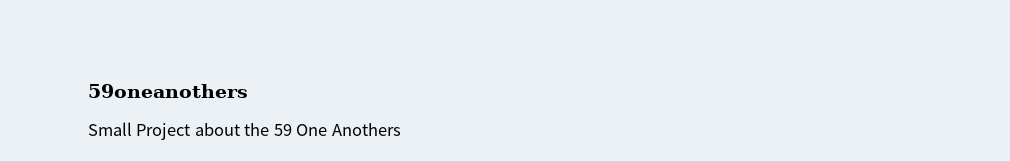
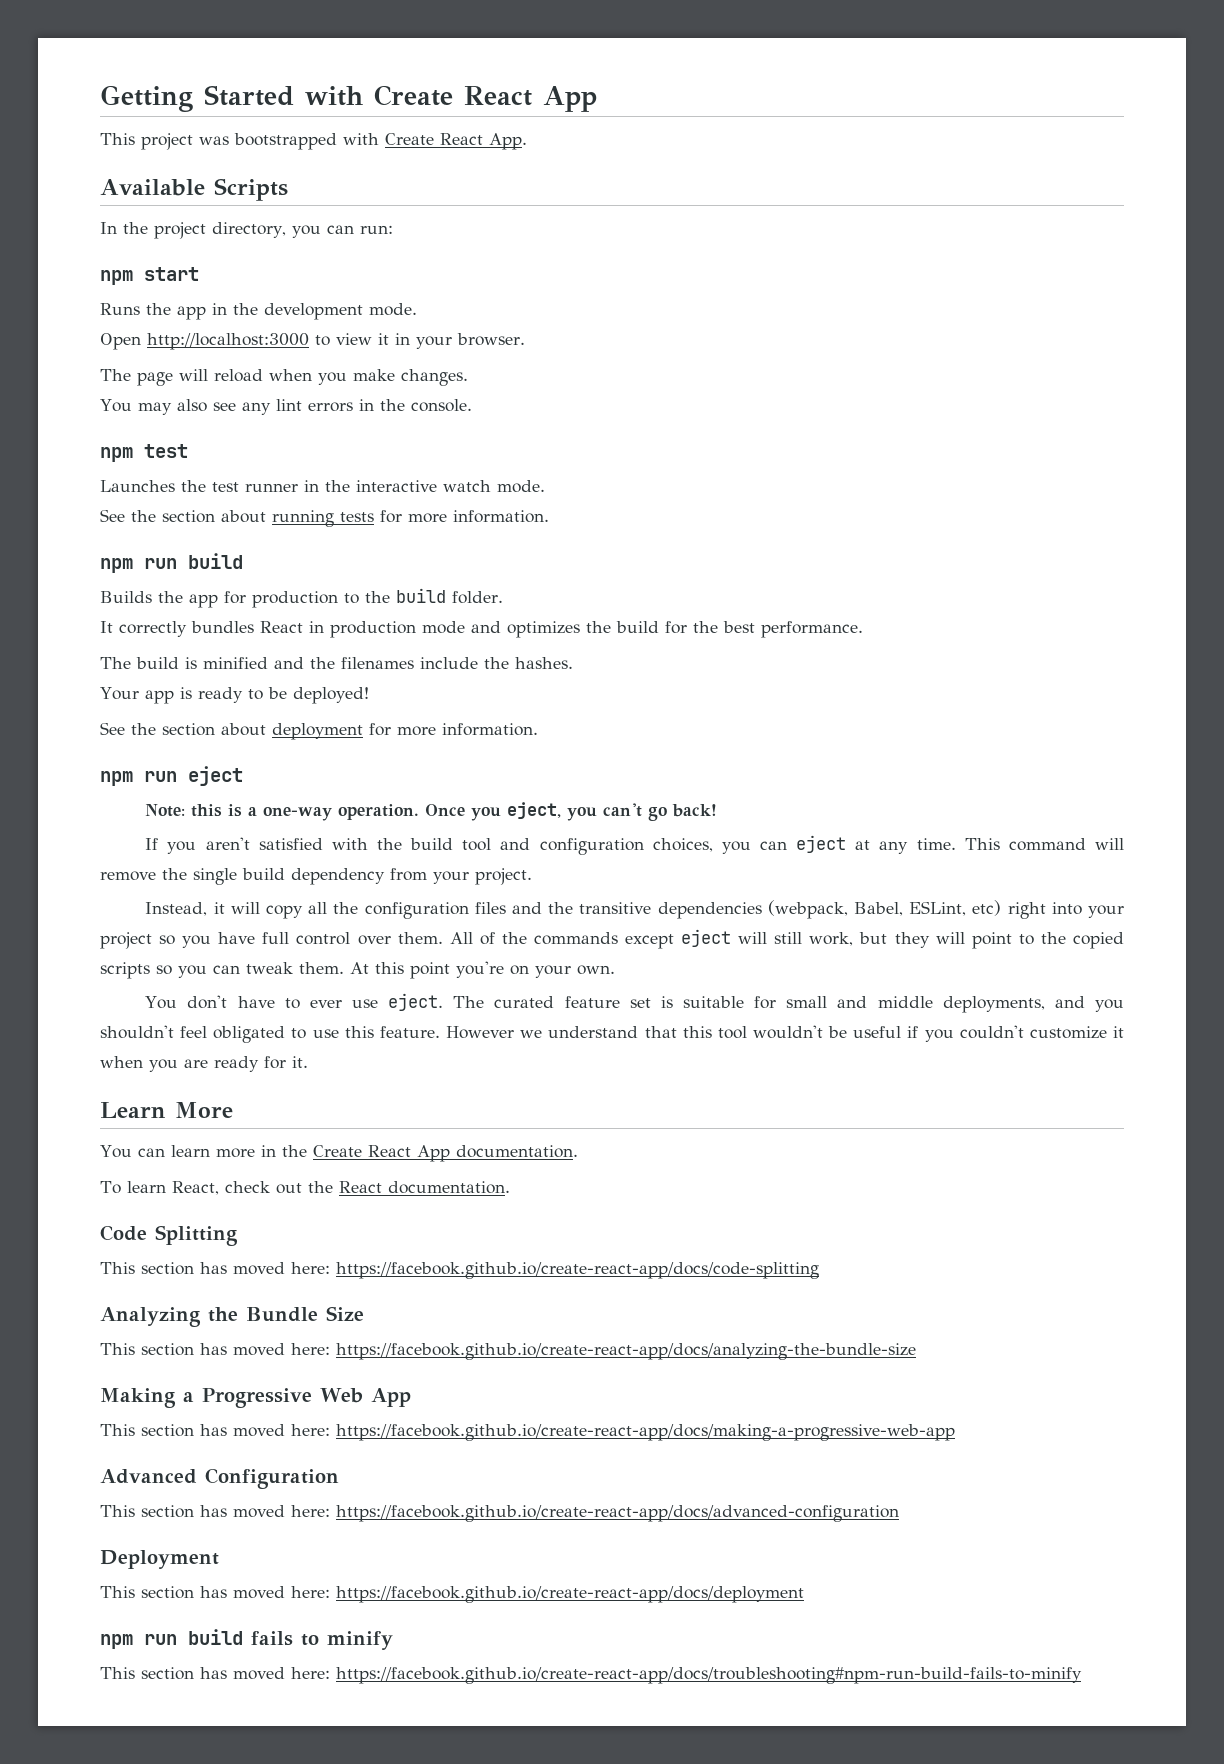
- 59oneanothers
- Small Project about the 59 One Anothers
+ Getting Started with Create React App
+ This project was bootstrapped with Create React App.
+ Available Scripts
+ In the project directory, you can run:
+ npm start
+ Runs the app in the development mode.
+ Open http://localhost:3000 to view it in your browser.
+ The page will reload when you make changes.
+ You may also see any lint errors in the console.
+ npm test
+ Launches the test runner in the interactive watch mode.
+ See the section about running tests for more information.
+ npm run build
+ Builds the app for production to the build folder.
+ It correctly bundles React in production mode and optimizes the build for the best performance.
+ The build is minified and the filenames include the hashes.
+ Your app is ready to be deployed!
+ See the section about deployment for more information.
+ npm run eject
+ Note: this is a one-way operation. Once you eject, you can't go back!
+ If you aren't satisfied with the build tool and configuration choices, you can eject at any time. This command will remove the single build dependency from your project.
+ Instead, it will copy all the configuration files and the transitive dependencies (webpack, Babel, ESLint, etc) right into your project so you have full control over them. All of the commands except eject will still work, but they will point to the copied scripts so you can tweak them. At this point you're on your own.
+ You don't have to ever use eject. The curated feature set is suitable for small and middle deployments, and you shouldn't feel obligated to use this feature. However we understand that this tool wouldn't be useful if you couldn't customize it when you are ready for it.
+ Learn More
+ You can learn more in the Create React App documentation.
+ To learn React, check out the React documentation.
+ Code Splitting
+ This section has moved here: https://facebook.github.io/create-react-app/docs/code-splitting
+ Analyzing the Bundle Size
+ This section has moved here: https://facebook.github.io/create-react-app/docs/analyzing-the-bundle-size
+ Making a Progressive Web App
+ This section has moved here: https://facebook.github.io/create-react-app/docs/making-a-progressive-web-app
+ Advanced Configuration
+ This section has moved here: https://facebook.github.io/create-react-app/docs/advanced-configuration
+ Deployment
+ This section has moved here: https://facebook.github.io/create-react-app/docs/deployment
+ npm run build fails to minify
+ This section has moved here: https://facebook.github.io/create-react-app/docs/troubleshooting#npm-run-build-fails-to-minify

